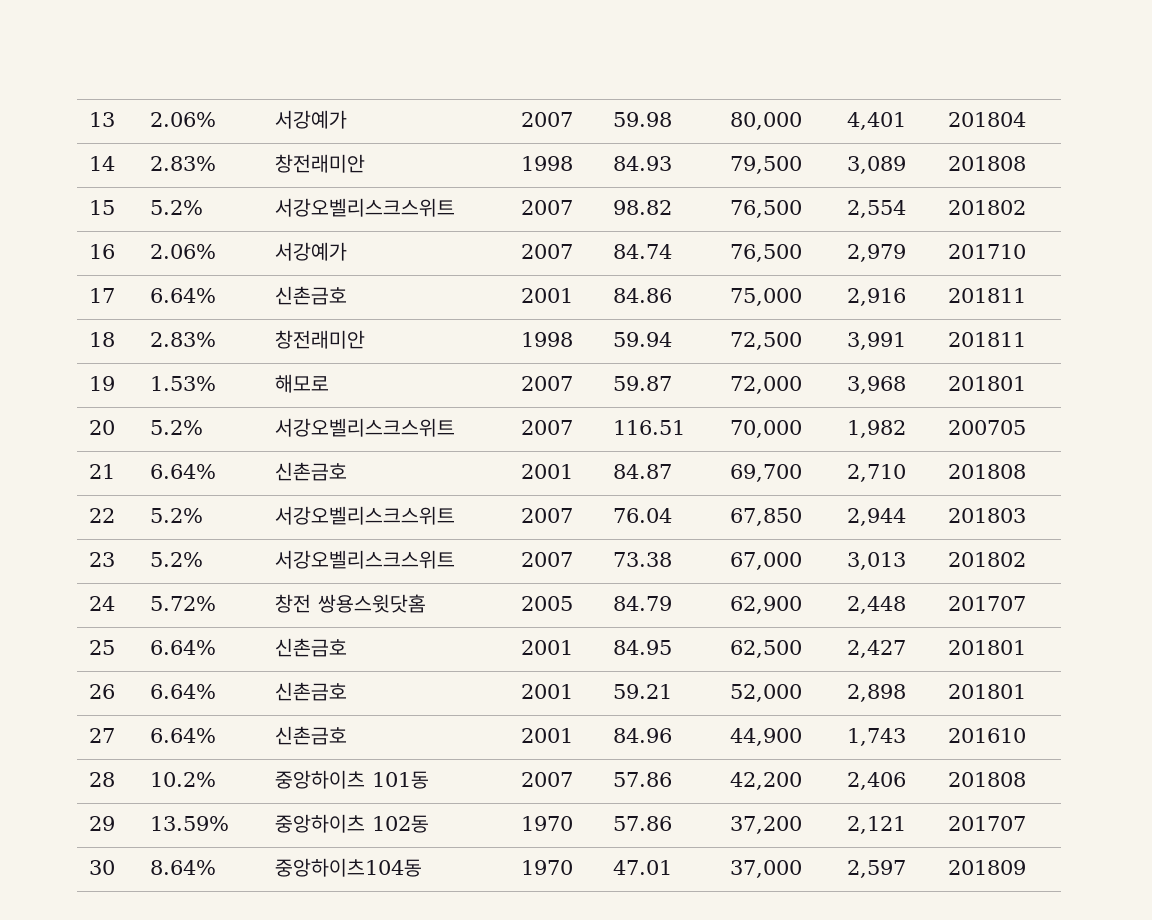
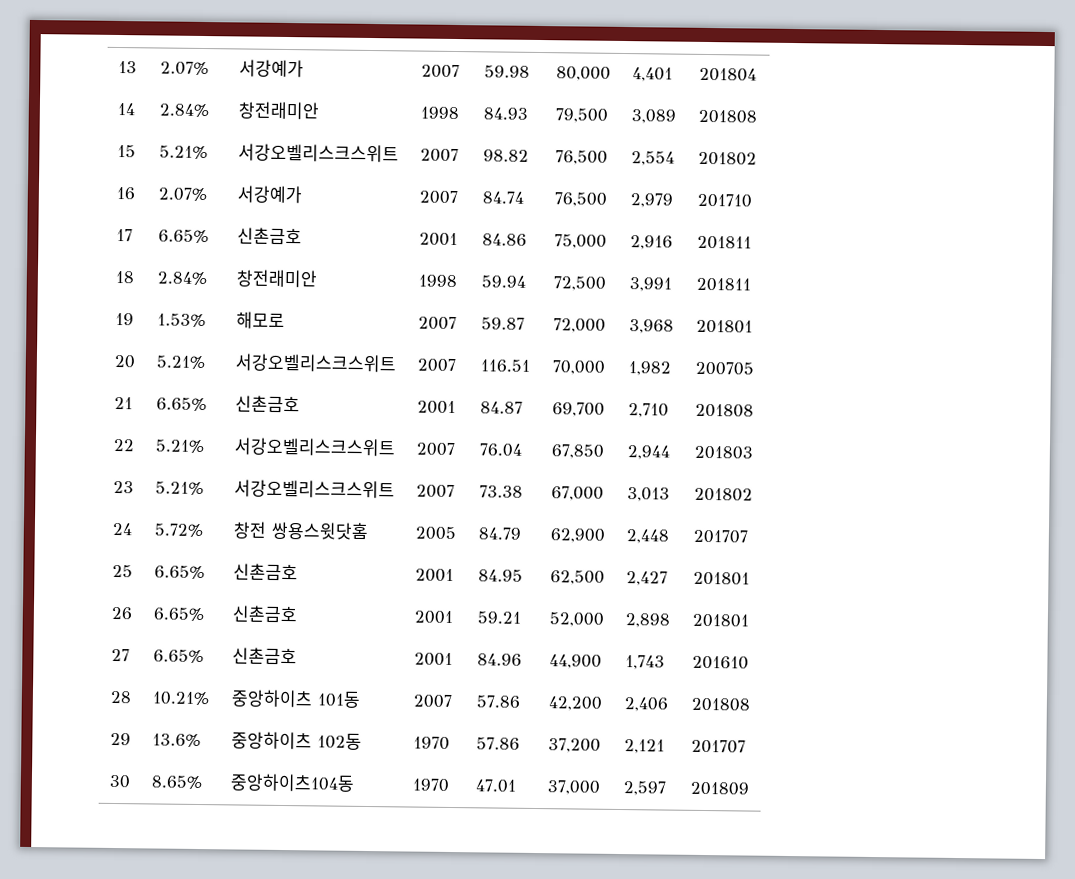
- 13 | 2.06% | 서강예가 | 2007 | 59.98 | 80,000 | 4,401 | 201804
+ 13 | 2.07% | 서강예가 | 2007 | 59.98 | 80,000 | 4,401 | 201804
- 14 | 2.83% | 창전래미안 | 1998 | 84.93 | 79,500 | 3,089 | 201808
+ 14 | 2.84% | 창전래미안 | 1998 | 84.93 | 79,500 | 3,089 | 201808
- 15 | 5.2% | 서강오벨리스크스위트 | 2007 | 98.82 | 76,500 | 2,554 | 201802
+ 15 | 5.21% | 서강오벨리스크스위트 | 2007 | 98.82 | 76,500 | 2,554 | 201802
- 16 | 2.06% | 서강예가 | 2007 | 84.74 | 76,500 | 2,979 | 201710
+ 16 | 2.07% | 서강예가 | 2007 | 84.74 | 76,500 | 2,979 | 201710
- 17 | 6.64% | 신촌금호 | 2001 | 84.86 | 75,000 | 2,916 | 201811
+ 17 | 6.65% | 신촌금호 | 2001 | 84.86 | 75,000 | 2,916 | 201811
- 18 | 2.83% | 창전래미안 | 1998 | 59.94 | 72,500 | 3,991 | 201811
+ 18 | 2.84% | 창전래미안 | 1998 | 59.94 | 72,500 | 3,991 | 201811
- 20 | 5.2% | 서강오벨리스크스위트 | 2007 | 116.51 | 70,000 | 1,982 | 200705
+ 20 | 5.21% | 서강오벨리스크스위트 | 2007 | 116.51 | 70,000 | 1,982 | 200705
- 21 | 6.64% | 신촌금호 | 2001 | 84.87 | 69,700 | 2,710 | 201808
+ 21 | 6.65% | 신촌금호 | 2001 | 84.87 | 69,700 | 2,710 | 201808
- 22 | 5.2% | 서강오벨리스크스위트 | 2007 | 76.04 | 67,850 | 2,944 | 201803
+ 22 | 5.21% | 서강오벨리스크스위트 | 2007 | 76.04 | 67,850 | 2,944 | 201803
- 23 | 5.2% | 서강오벨리스크스위트 | 2007 | 73.38 | 67,000 | 3,013 | 201802
+ 23 | 5.21% | 서강오벨리스크스위트 | 2007 | 73.38 | 67,000 | 3,013 | 201802
- 25 | 6.64% | 신촌금호 | 2001 | 84.95 | 62,500 | 2,427 | 201801
+ 25 | 6.65% | 신촌금호 | 2001 | 84.95 | 62,500 | 2,427 | 201801
- 26 | 6.64% | 신촌금호 | 2001 | 59.21 | 52,000 | 2,898 | 201801
+ 26 | 6.65% | 신촌금호 | 2001 | 59.21 | 52,000 | 2,898 | 201801
- 27 | 6.64% | 신촌금호 | 2001 | 84.96 | 44,900 | 1,743 | 201610
+ 27 | 6.65% | 신촌금호 | 2001 | 84.96 | 44,900 | 1,743 | 201610
- 28 | 10.2% | 중앙하이츠 101동 | 2007 | 57.86 | 42,200 | 2,406 | 201808
+ 28 | 10.21% | 중앙하이츠 101동 | 2007 | 57.86 | 42,200 | 2,406 | 201808
- 29 | 13.59% | 중앙하이츠 102동 | 1970 | 57.86 | 37,200 | 2,121 | 201707
+ 29 | 13.6% | 중앙하이츠 102동 | 1970 | 57.86 | 37,200 | 2,121 | 201707
- 30 | 8.64% | 중앙하이츠104동 | 1970 | 47.01 | 37,000 | 2,597 | 201809
+ 30 | 8.65% | 중앙하이츠104동 | 1970 | 47.01 | 37,000 | 2,597 | 201809

